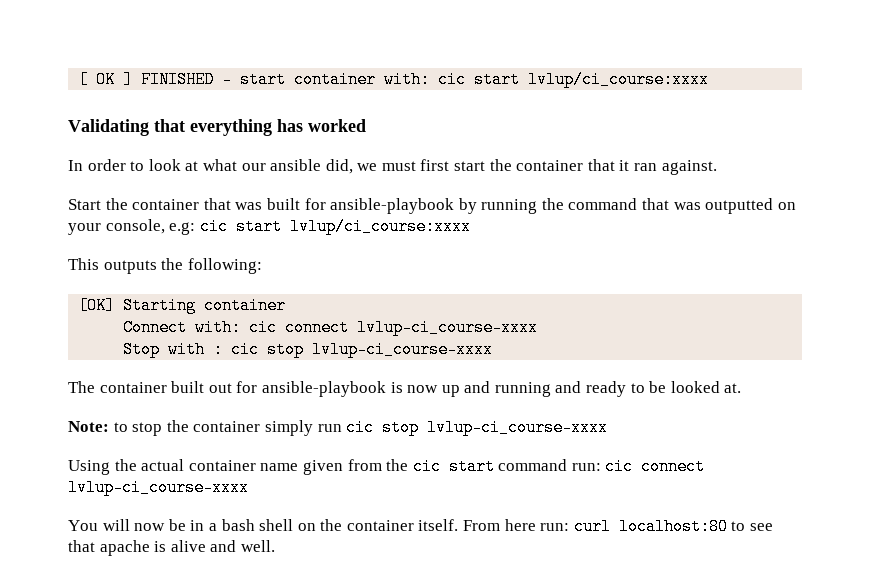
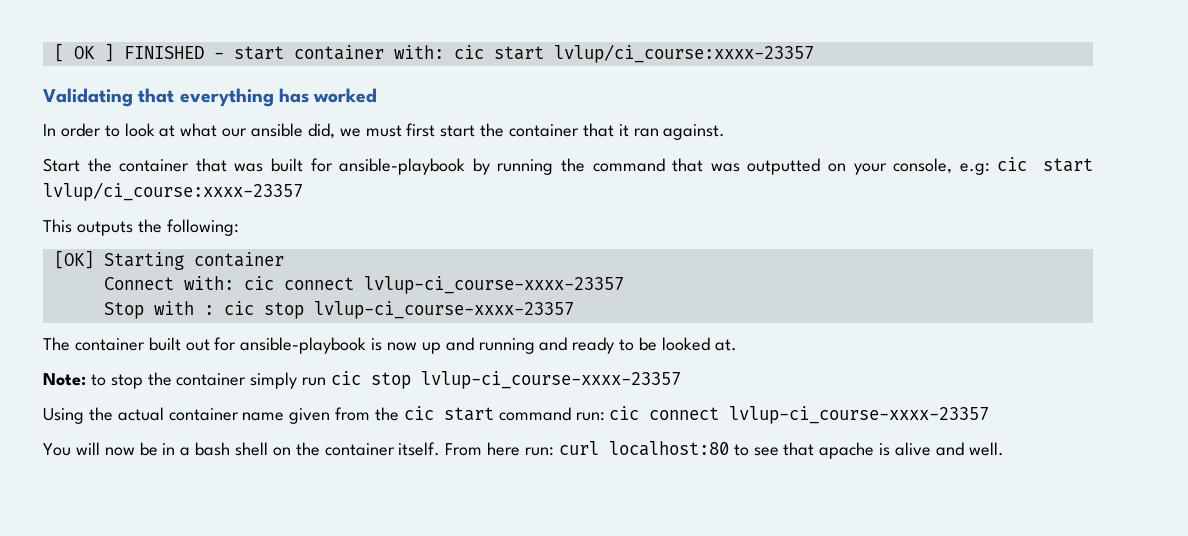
- [ OK ] FINISHED - start container with: cic start lvlup/ci_course:xxxx
+ [ OK ] FINISHED - start container with: cic start lvlup/ci_course:xxxx-23357
- Start the container that was built for ansible-playbook by running the command that was outputted on your console, e.g: cic start lvlup/ci_course:xxxx
+ Start the container that was built for ansible-playbook by running the command that was outputted on your console, e.g: cic start lvlup/ci_course:xxxx-23357
- Connect with: cic connect lvlup-ci_course-xxxx
+ Connect with: cic connect lvlup-ci_course-xxxx-23357
- Stop with : cic stop lvlup-ci_course-xxxx
+ Stop with : cic stop lvlup-ci_course-xxxx-23357
- Note: to stop the container simply run cic stop lvlup-ci_course-xxxx
+ Note: to stop the container simply run cic stop lvlup-ci_course-xxxx-23357
- Using the actual container name given from the cic start command run: cic connect lvlup-ci_course-xxxx
+ Using the actual container name given from the cic start command run: cic connect lvlup-ci_course-xxxx-23357

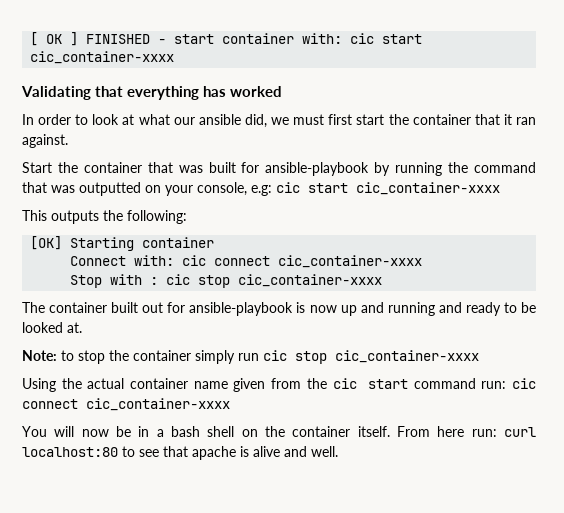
- [ OK ] FINISHED - start container with: cic start lvlup/ci_course:xxxx-23357
+ [ OK ] FINISHED - start container with: cic start cic_container-xxxx
- Start the container that was built for ansible-playbook by running the command that was outputted on your console, e.g: cic start lvlup/ci_course:xxxx-23357
+ Start the container that was built for ansible-playbook by running the command that was outputted on your console, e.g: cic start cic_container-xxxx
- Connect with: cic connect lvlup-ci_course-xxxx-23357
+ Connect with: cic connect cic_container-xxxx
- Stop with : cic stop lvlup-ci_course-xxxx-23357
+ Stop with : cic stop cic_container-xxxx
- Note: to stop the container simply run cic stop lvlup-ci_course-xxxx-23357
+ Note: to stop the container simply run cic stop cic_container-xxxx
- Using the actual container name given from the cic start command run: cic connect lvlup-ci_course-xxxx-23357
+ Using the actual container name given from the cic start command run: cic connect cic_container-xxxx

